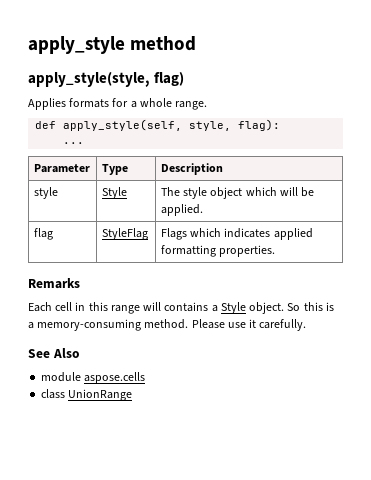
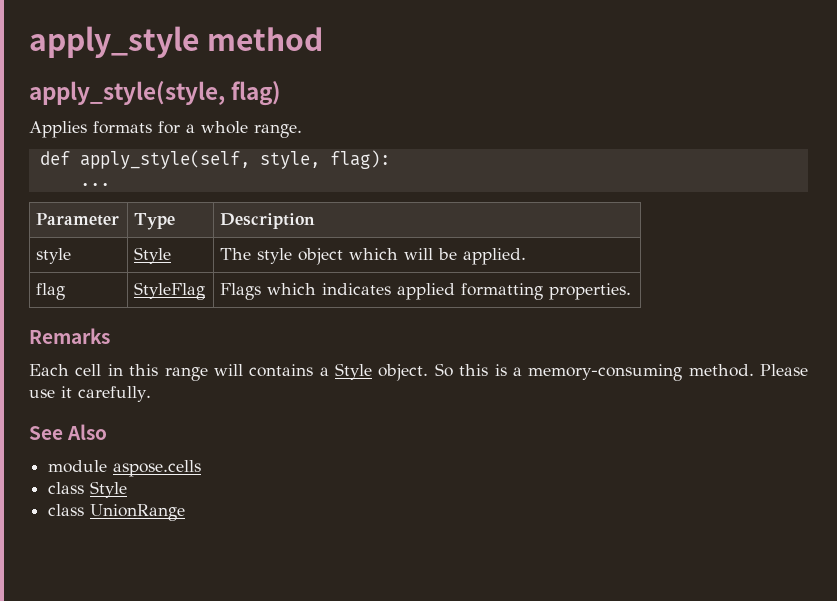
+ class Style

